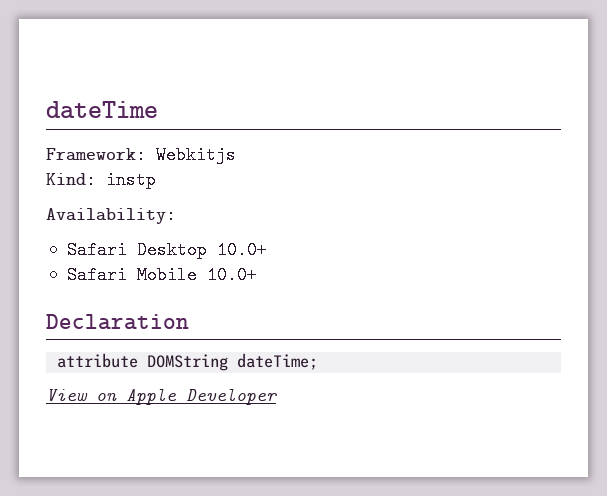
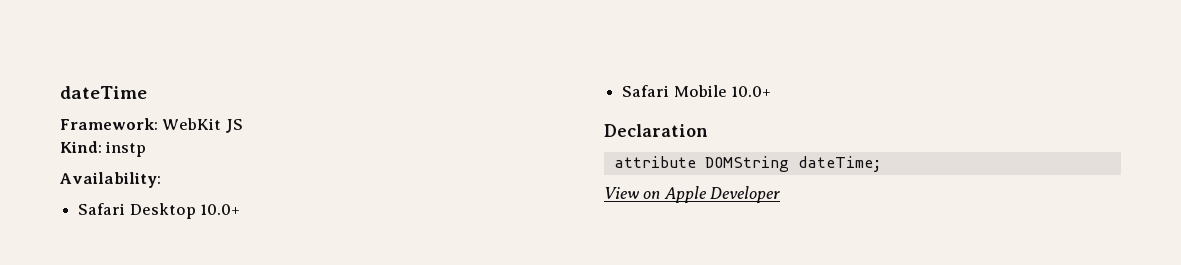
- Framework: Webkitjs
+ Framework: WebKit JS

